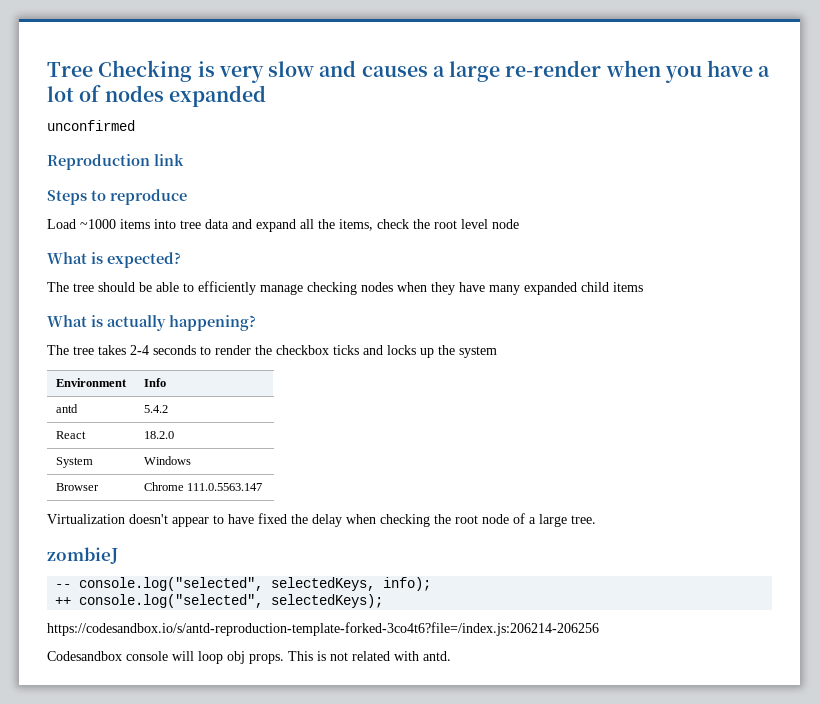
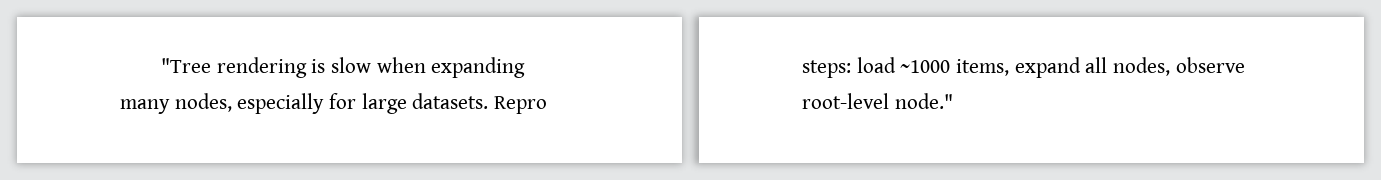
- Tree Checking is very slow and causes a large re-render when you have a lot of nodes expanded
- unconfirmed
- Reproduction link
- Steps to reproduce
- Load ~1000 items into tree data and expand all the items, check the root level node
- What is expected?
- The tree should be able to efficiently manage checking nodes when they have many expanded child items
- What is actually happening?
- The tree takes 2-4 seconds to render the checkbox ticks and locks up the system
- Environment | Info
- antd | 5.4.2
- React | 18.2.0
- System | Windows
- Browser | Chrome 111.0.5563.147
- Virtualization doesn't appear to have fixed the delay when checking the root node of a large tree.
- zombieJ
- -- console.log("selected", selectedKeys, info);
- ++ console.log("selected", selectedKeys);
- https://codesandbox.io/s/antd-reproduction-template-forked-3co4t6?file=/index.js:206214-206256
- Codesandbox console will loop obj props. This is not related with antd.
+ "Tree rendering is slow when expanding many nodes, especially for large datasets. Repro steps: load ~1000 items, expand all nodes, observe root-level node."

